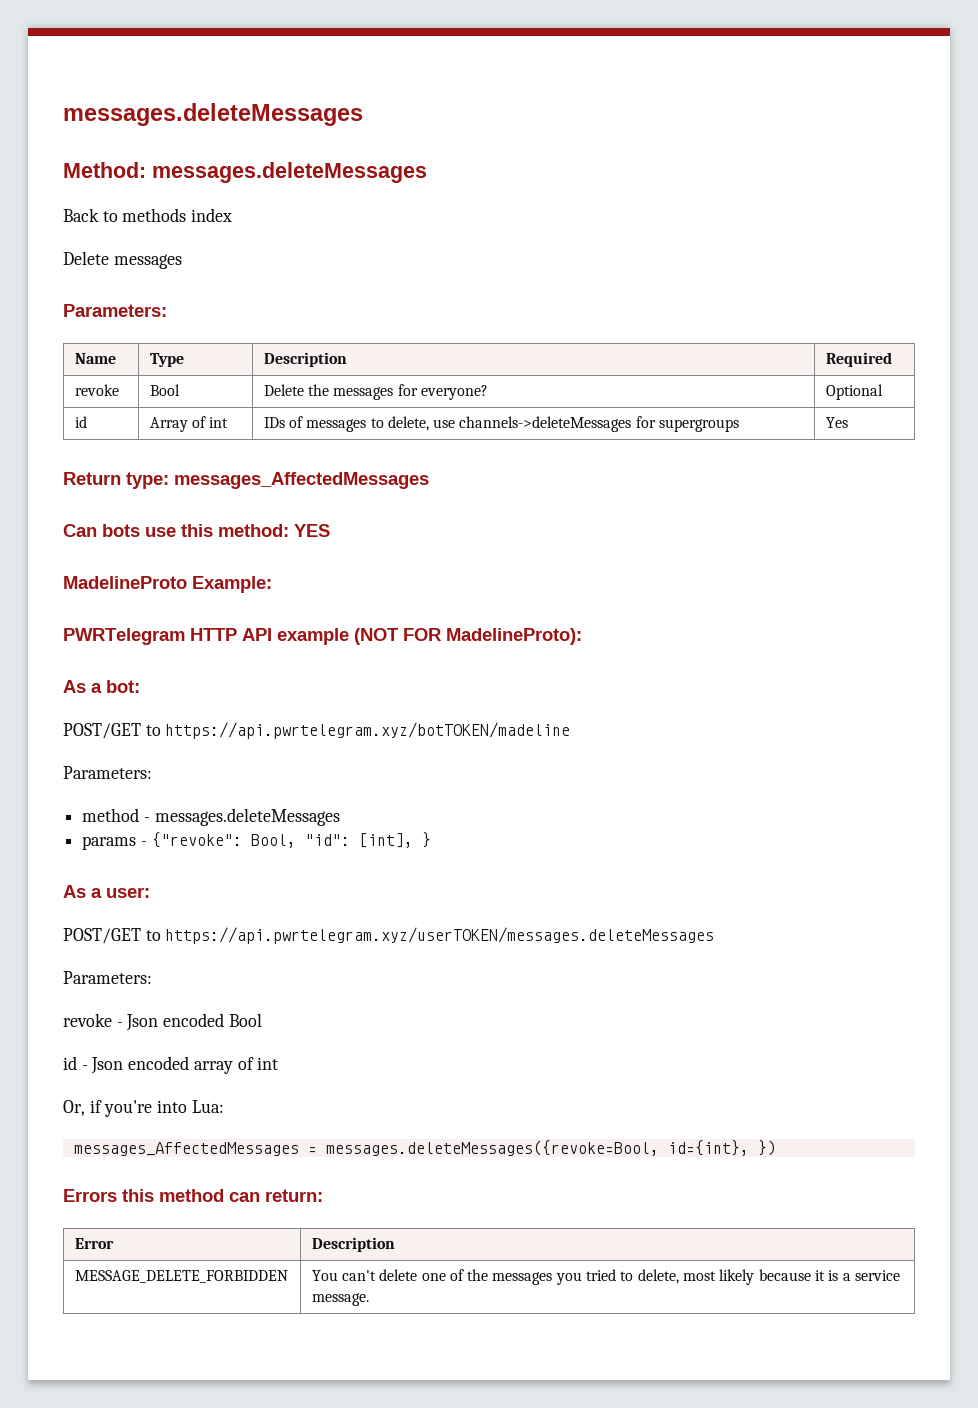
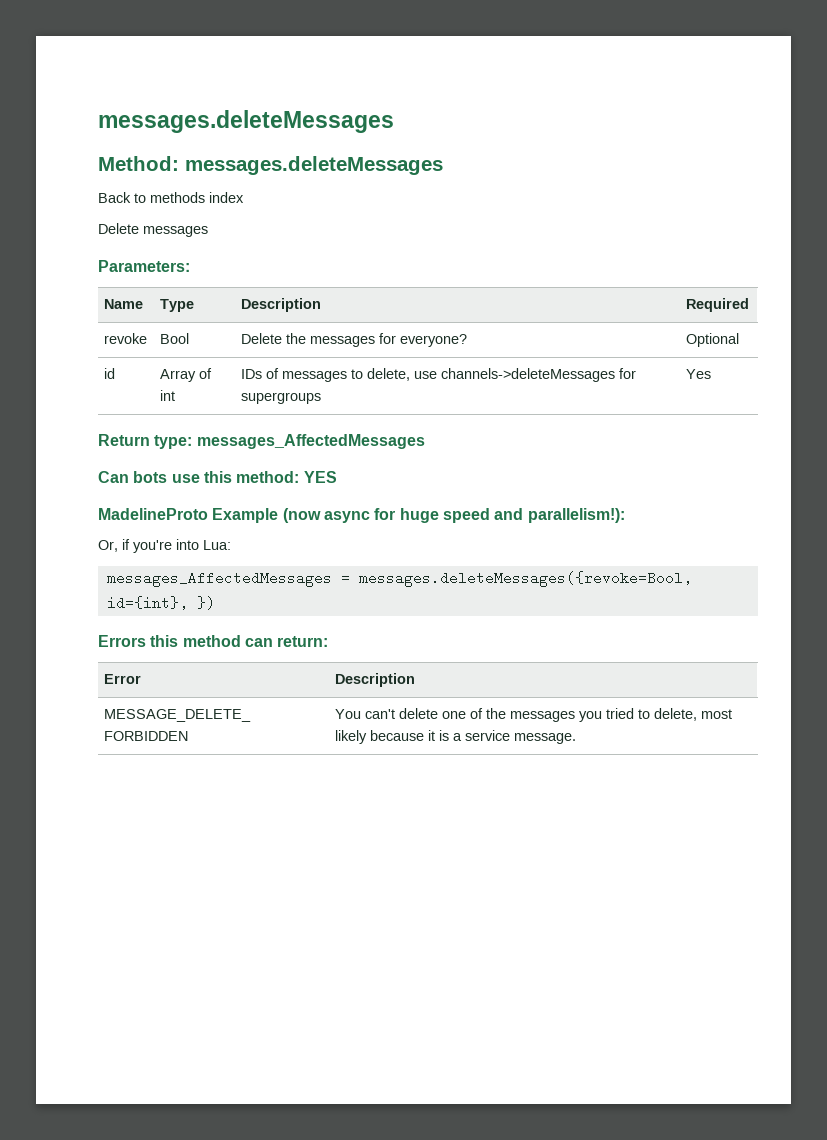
- MadelineProto Example:
- PWRTelegram HTTP API example (NOT FOR MadelineProto):
- As a bot:
- POST/GET to https://api.pwrtelegram.xyz/botTOKEN/madeline
- Parameters:
- method - messages.deleteMessages
- params - {"revoke": Bool, "id": [int], }
- As a user:
- POST/GET to https://api.pwrtelegram.xyz/userTOKEN/messages.deleteMessages
- Parameters:
- revoke - Json encoded Bool
- id - Json encoded array of int
+ MadelineProto Example (now async for huge speed and parallelism!):

